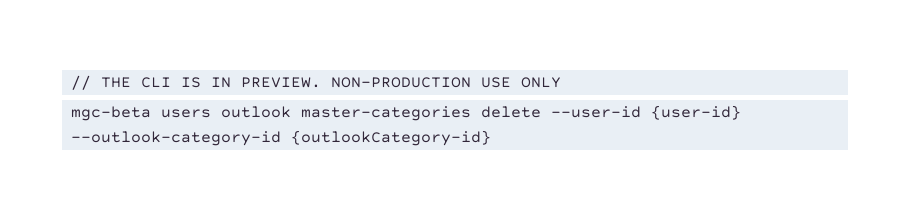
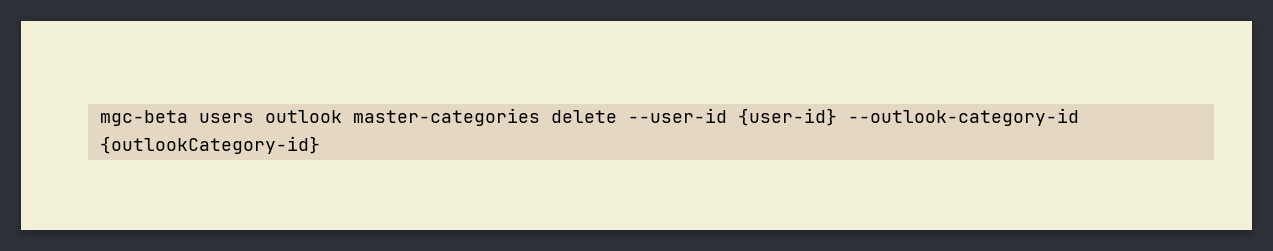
- // THE CLI IS IN PREVIEW. NON-PRODUCTION USE ONLY

